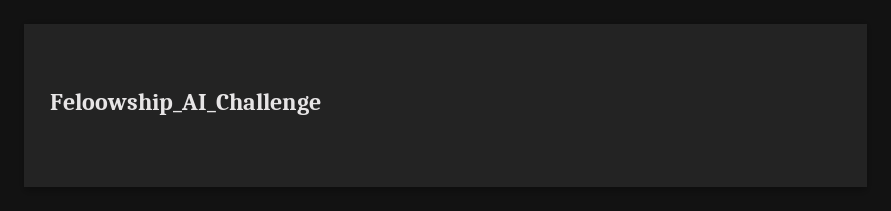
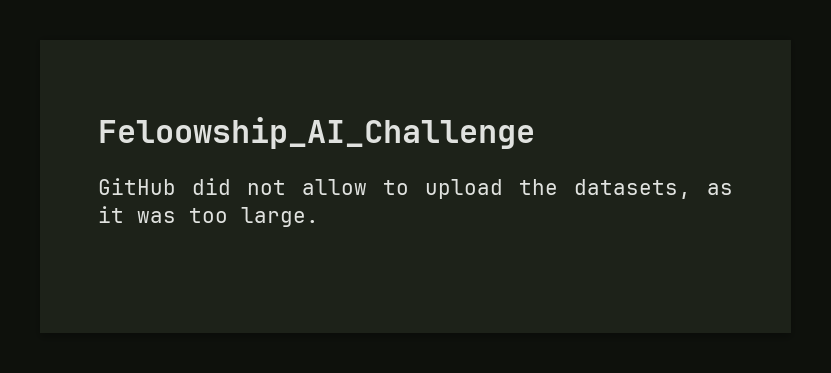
+ GitHub did not allow to upload the datasets, as it was too large.

